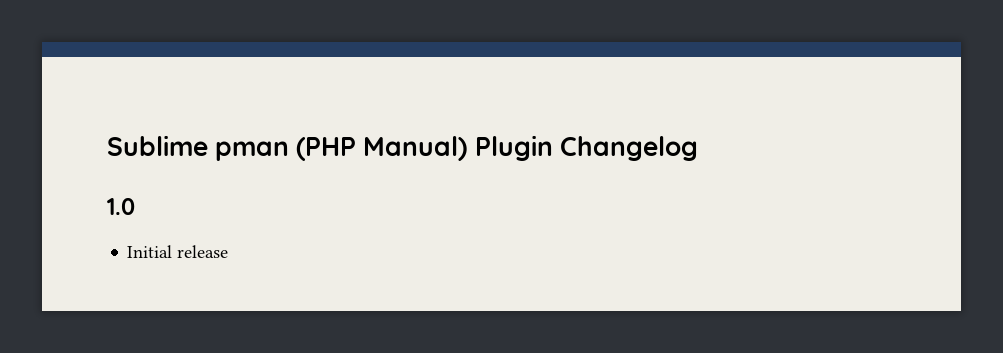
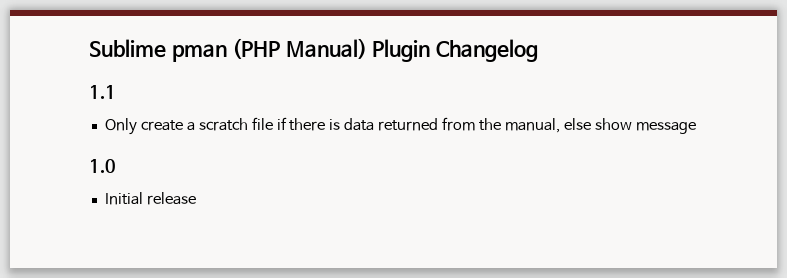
+ 1.1
+ Only create a scratch file if there is data returned from the manual, else show message

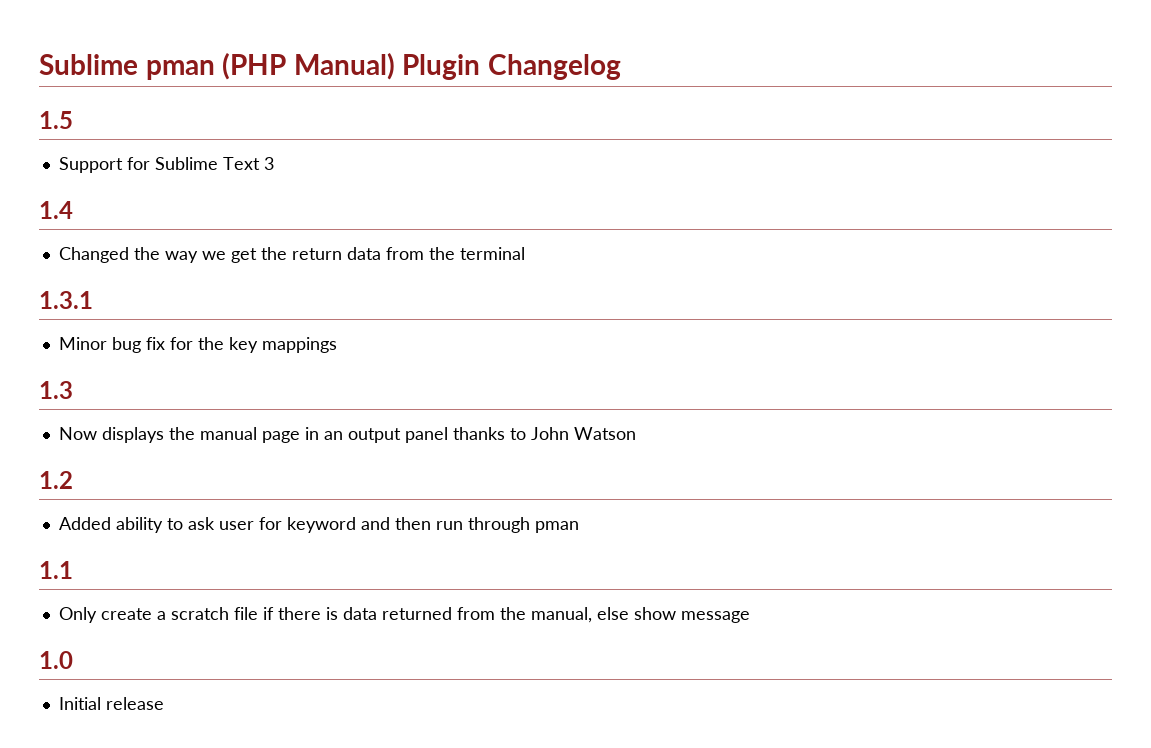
+ 1.5
+ Support for Sublime Text 3
+ 1.4
+ Changed the way we get the return data from the terminal
+ 1.3.1
+ Minor bug fix for the key mappings
+ 1.3
+ Now displays the manual page in an output panel thanks to John Watson
+ 1.2
+ Added ability to ask user for keyword and then run through pman

